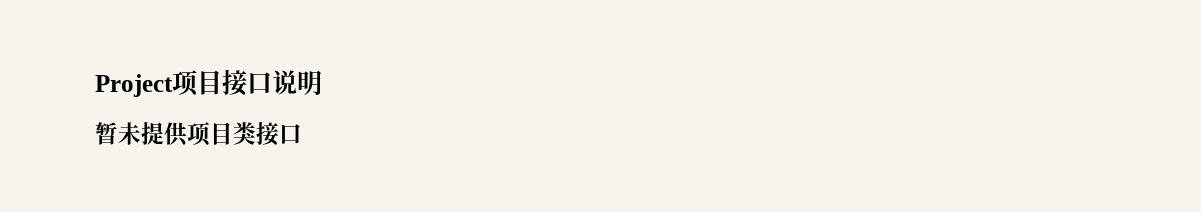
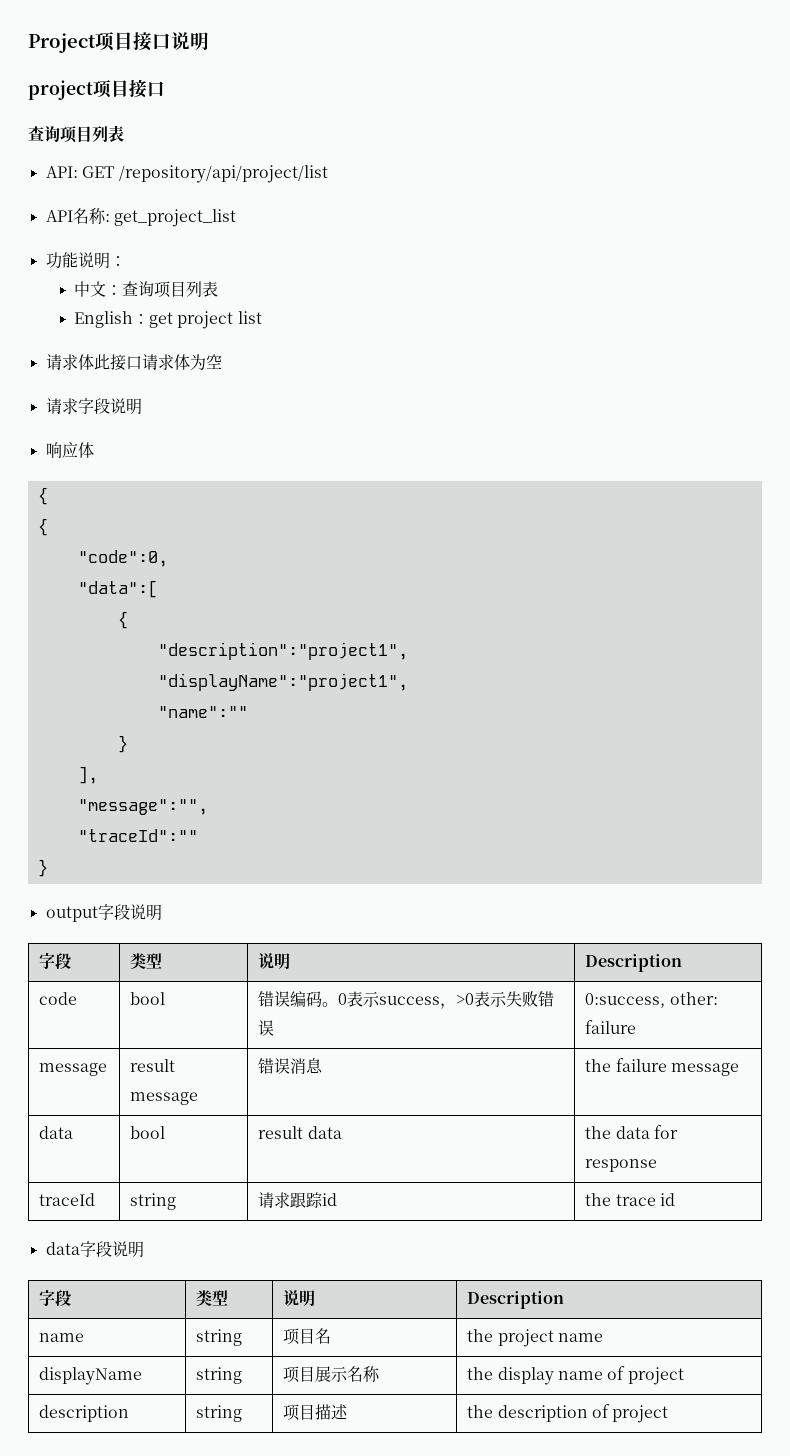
- 暂未提供项目类接口
+ project项目接口
+ 查询项目列表
+ API: GET /repository/api/project/list
+ API名称: get_project_list
+ 功能说明：
+ 中文：查询项目列表
+ English：get project list
+ 请求体此接口请求体为空
+ 请求字段说明
+ 响应体
+ {
+ {
+ "code":0,
+ "data":[
+ {
+ "description":"project1",
+ "displayName":"project1",
+ "name":""
+ }
+ ],
+ "message":"",
+ "traceId":""
+ }
+ output字段说明
+ 字段 | 类型 | 说明 | Description
+ code | bool | 错误编码。0表示success，>0表示失败错误 | 0:success, other: failure
+ message | result message | 错误消息 | the failure message
+ data | bool | result data | the data for response
+ traceId | string | 请求跟踪id | the trace id
+ data字段说明
+ 字段 | 类型 | 说明 | Description
+ name | string | 项目名 | the project name
+ displayName | string | 项目展示名称 | the display name of project
+ description | string | 项目描述 | the description of project

